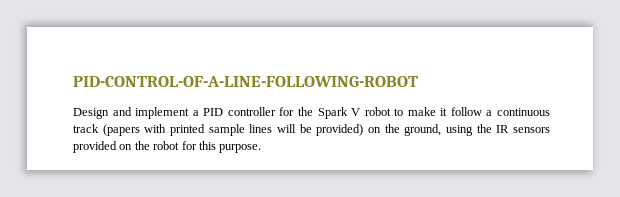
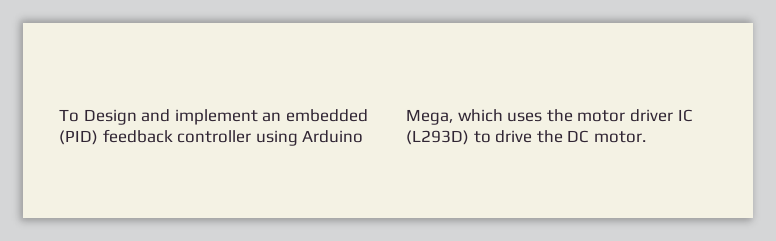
- PID-CONTROL-OF-A-LINE-FOLLOWING-ROBOT
- Design and implement a PID controller for the Spark V robot to make it follow a continuous track (papers with printed sample lines will be provided) on the ground, using the IR sensors provided on the robot for this purpose.
+ To Design and implement an embedded (PID) feedback controller using Arduino Mega, which uses the motor driver IC (L293D) to drive the DC motor.

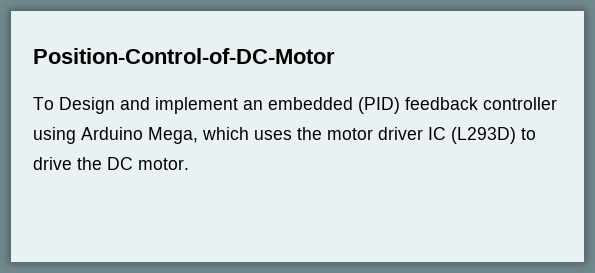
+ Position-Control-of-DC-Motor

